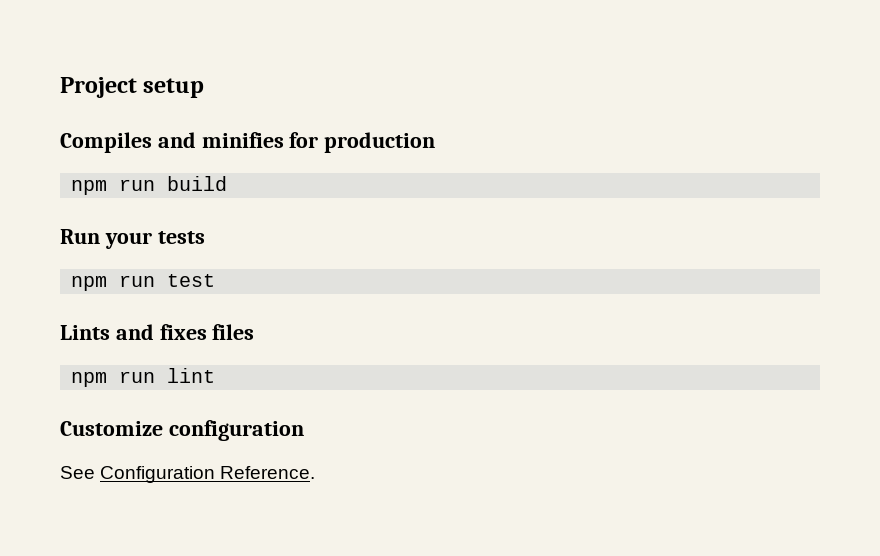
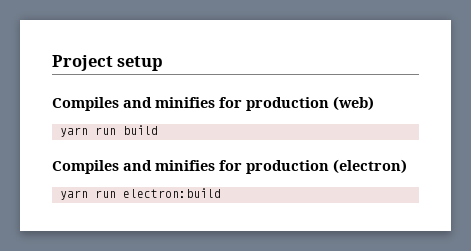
- Compiles and minifies for production
- npm run build
+ Compiles and minifies for production (web)
+ yarn run build
- Run your tests
- npm run test
- Lints and fixes files
- npm run lint
- Customize configuration
- See Configuration Reference.
+ Compiles and minifies for production (electron)
+ yarn run electron:build

